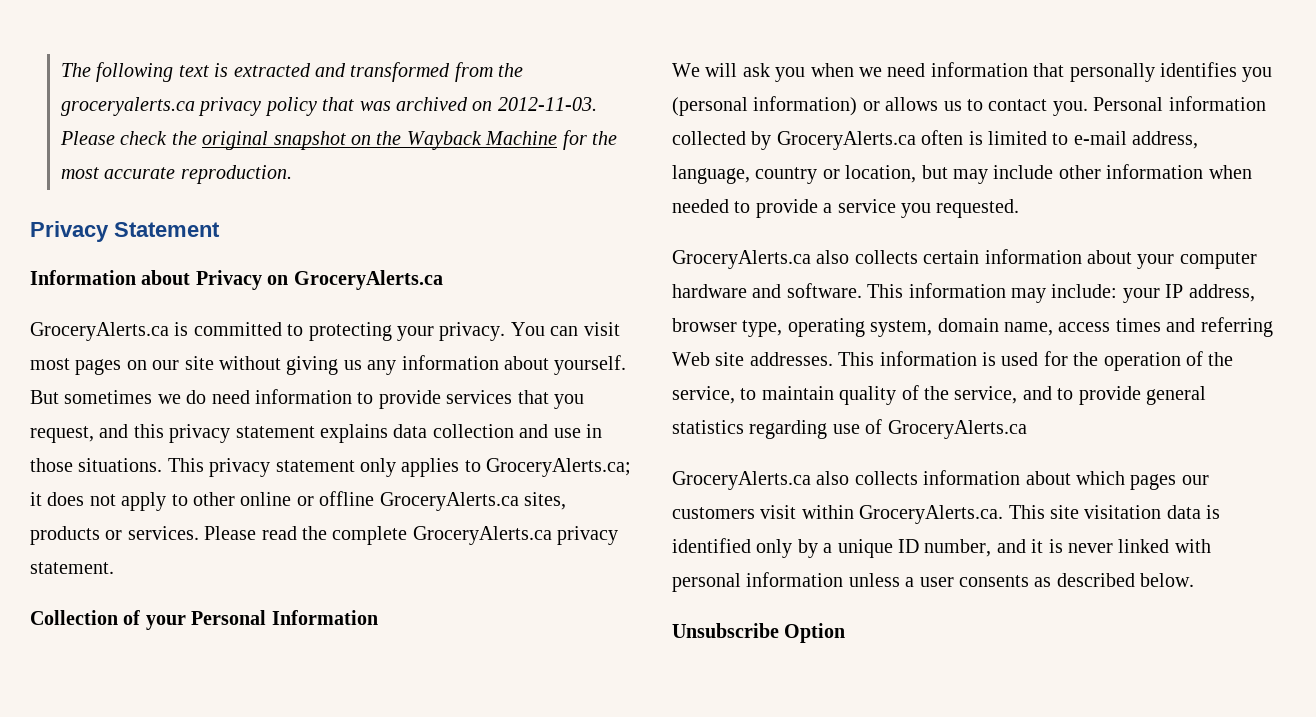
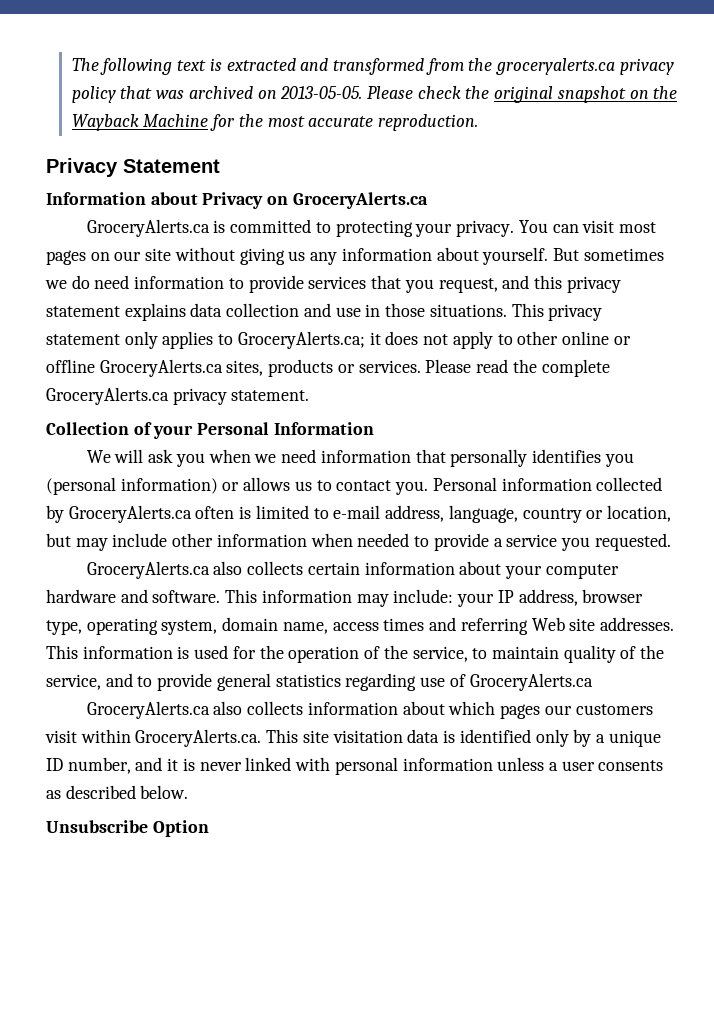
- The following text is extracted and transformed from the groceryalerts.ca privacy policy that was archived on 2012-11-03.
+ The following text is extracted and transformed from the groceryalerts.ca privacy policy that was archived on 2013-05-05.

